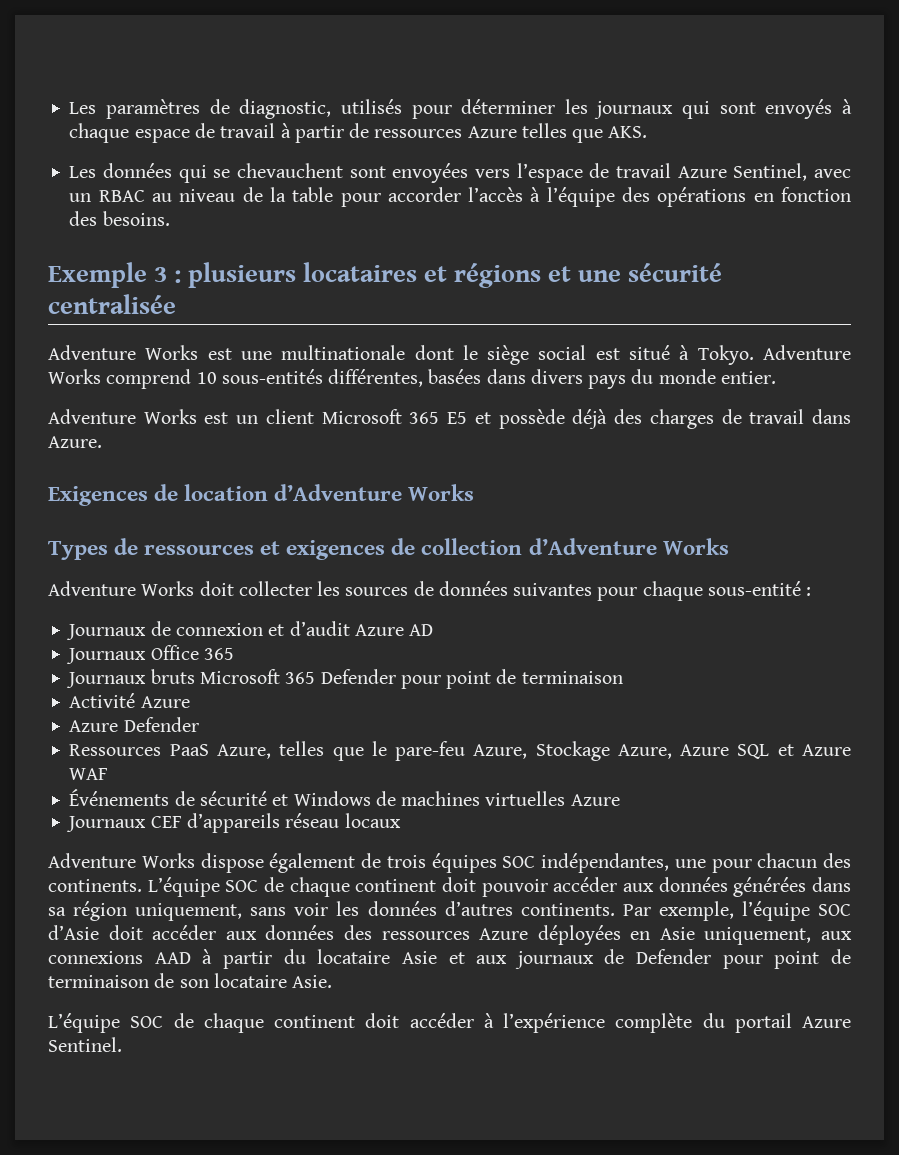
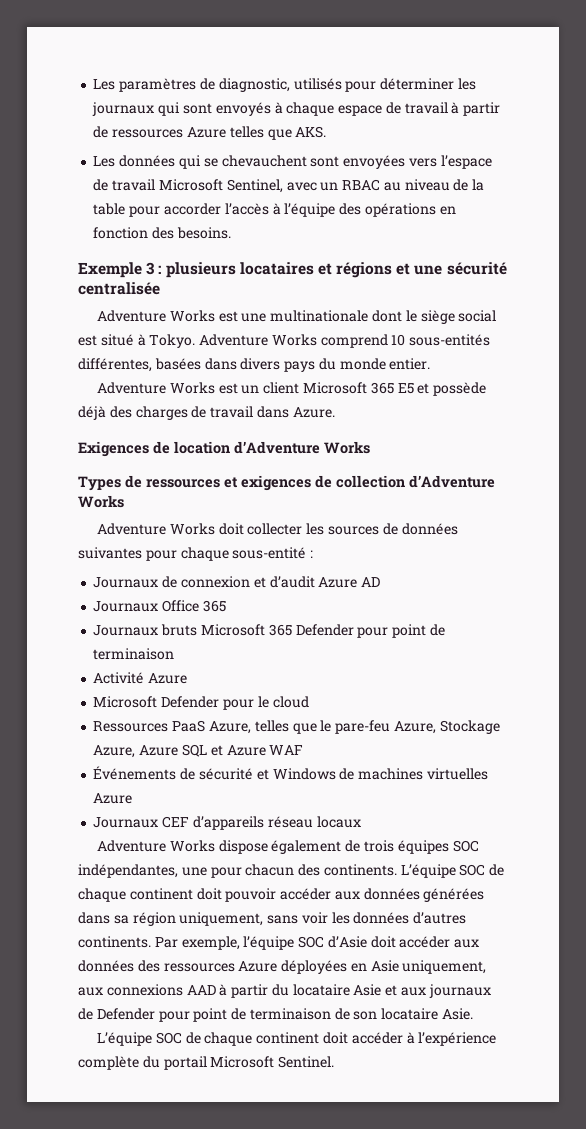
- Les données qui se chevauchent sont envoyées vers l’espace de travail Azure Sentinel, avec un RBAC au niveau de la table pour accorder l’accès à l’équipe des opérations en fonction des besoins.
+ Les données qui se chevauchent sont envoyées vers l’espace de travail Microsoft Sentinel, avec un RBAC au niveau de la table pour accorder l’accès à l’équipe des opérations en fonction des besoins.
- Azure Defender
+ Microsoft Defender pour le cloud
- L’équipe SOC de chaque continent doit accéder à l’expérience complète du portail Azure Sentinel.
+ L’équipe SOC de chaque continent doit accéder à l’expérience complète du portail Microsoft Sentinel.

